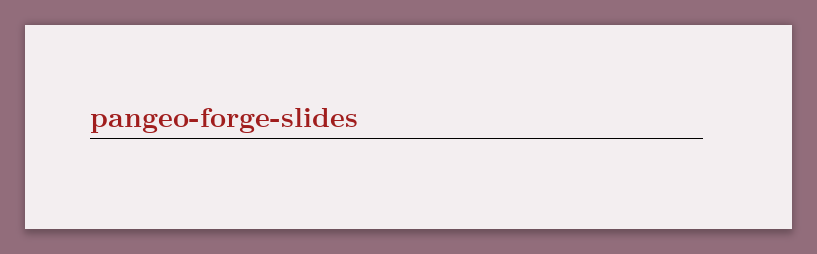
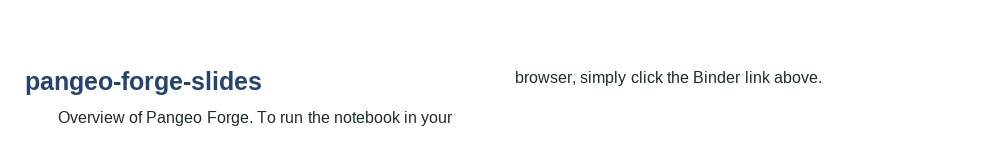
+ Overview of Pangeo Forge. To run the notebook in your browser, simply click the Binder link above.

